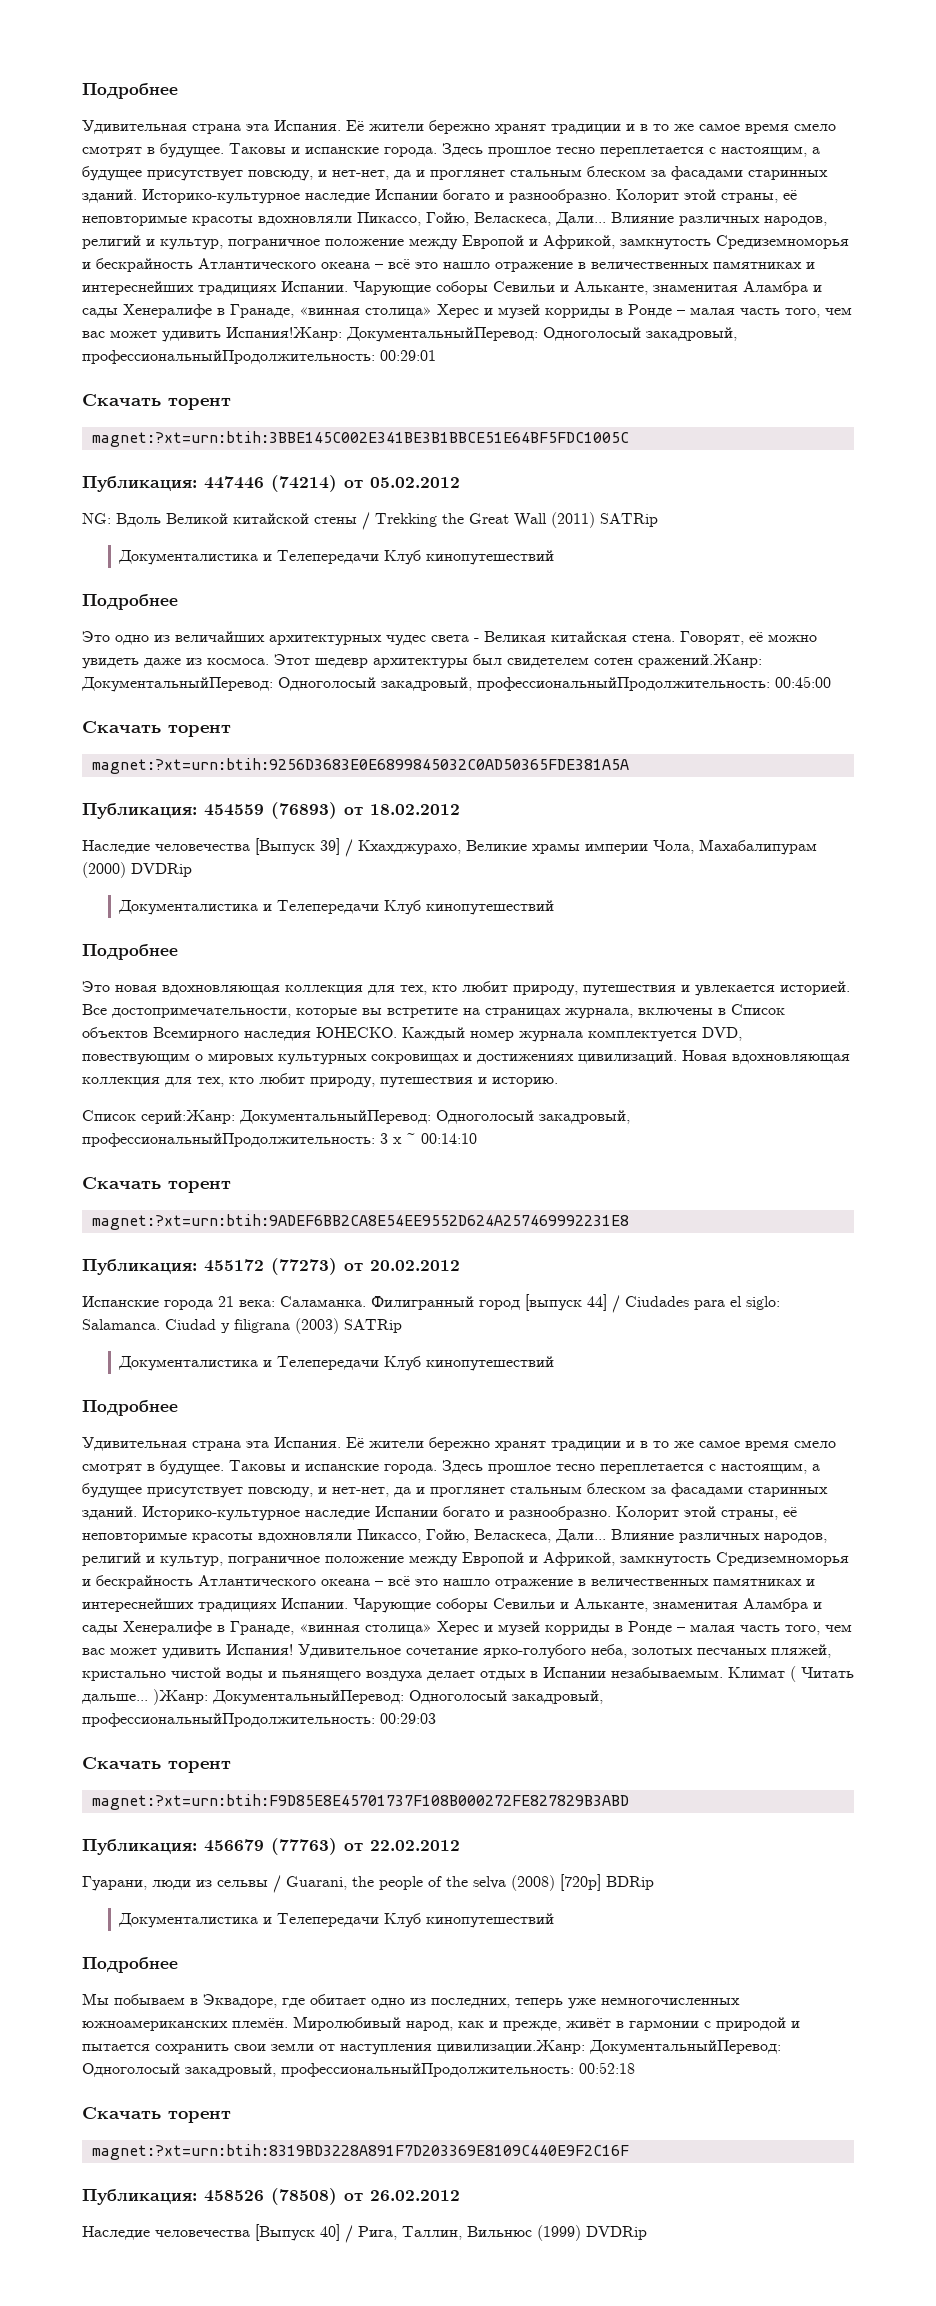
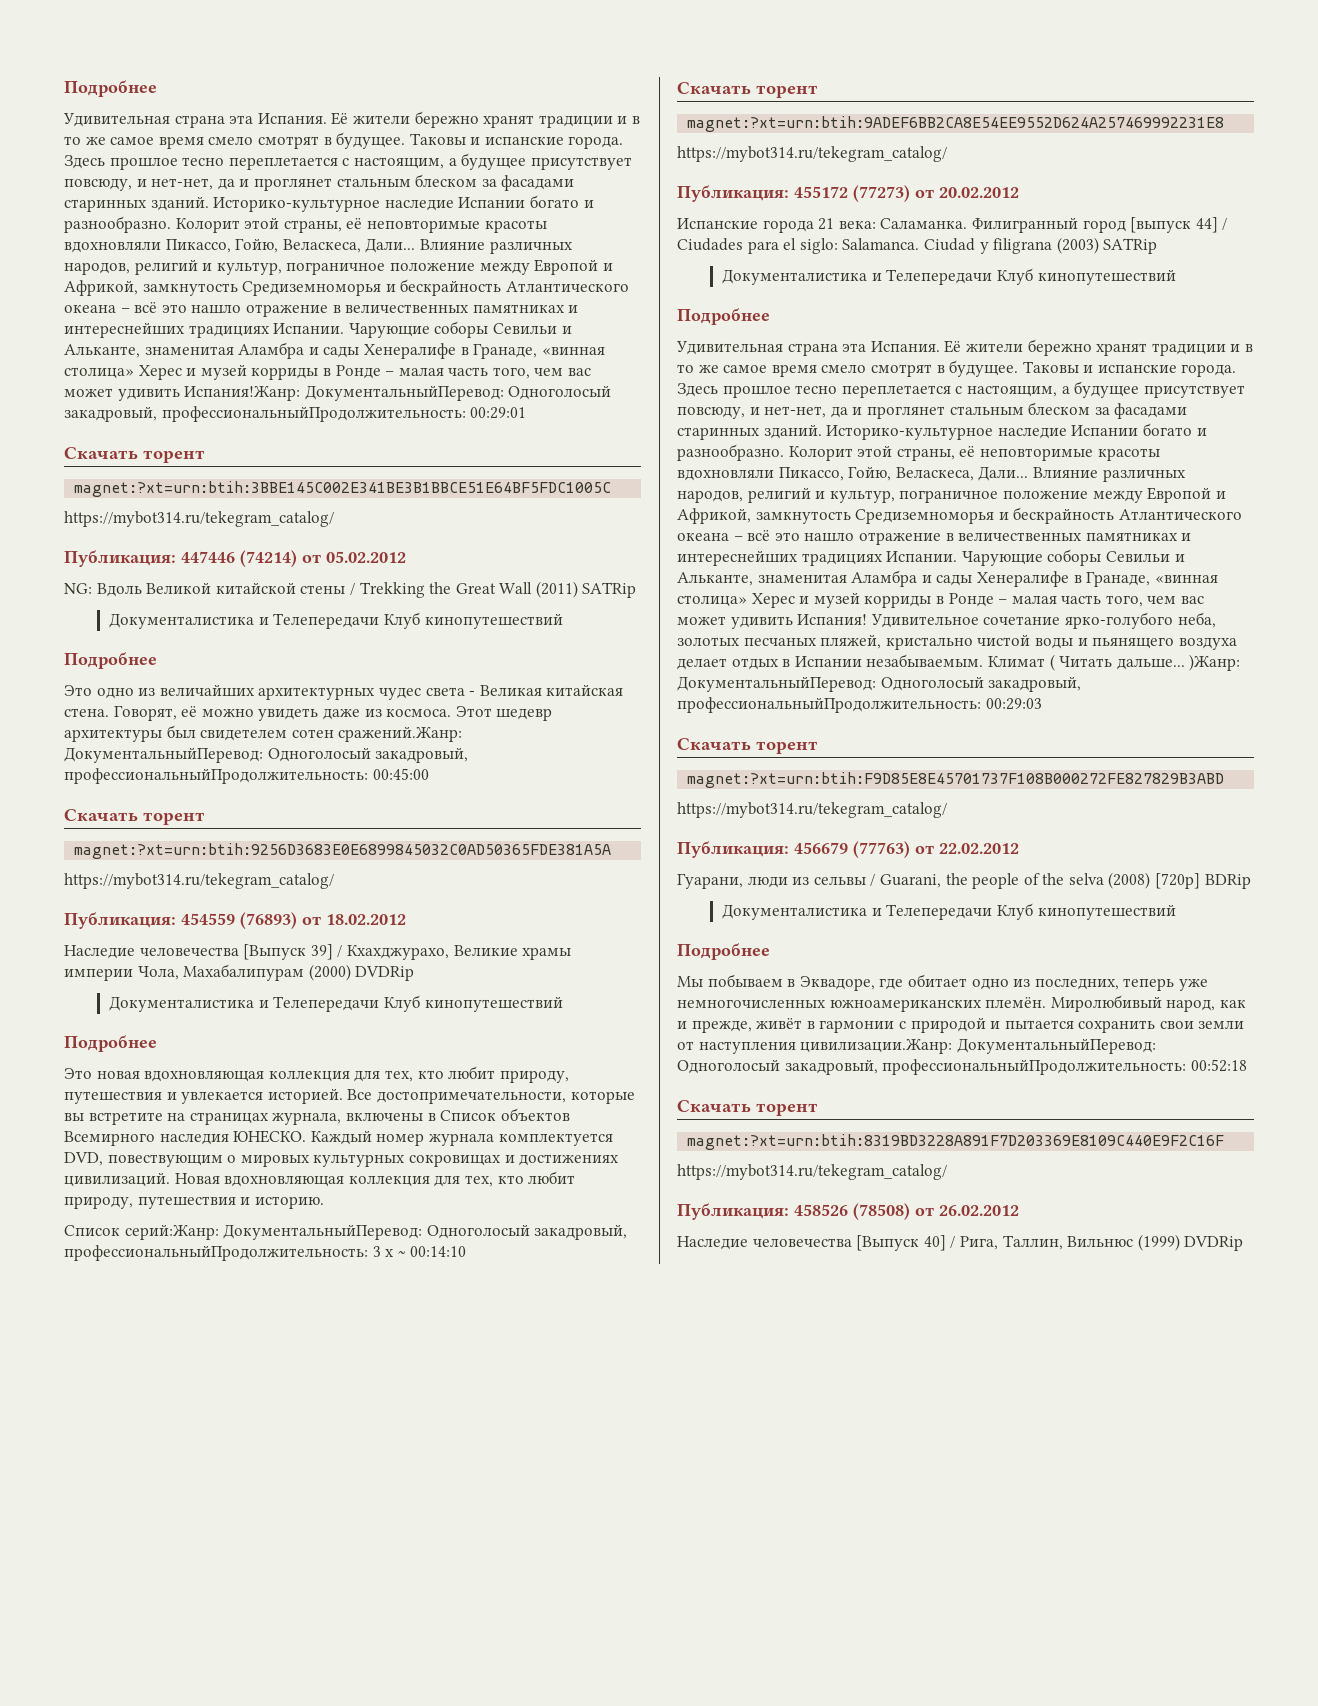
  magnet:?xt=urn:btih:3BBE145C002E341BE3B1BBCE51E64BF5FDC1005C
+ https://mybot314.ru/tekegram_catalog/
  magnet:?xt=urn:btih:9256D3683E0E6899845032C0AD50365FDE381A5A
+ https://mybot314.ru/tekegram_catalog/
  magnet:?xt=urn:btih:9ADEF6BB2CA8E54EE9552D624A257469992231E8
+ https://mybot314.ru/tekegram_catalog/
  magnet:?xt=urn:btih:F9D85E8E45701737F108B000272FE827829B3ABD
+ https://mybot314.ru/tekegram_catalog/
  magnet:?xt=urn:btih:8319BD3228A891F7D203369E8109C440E9F2C16F
+ https://mybot314.ru/tekegram_catalog/

